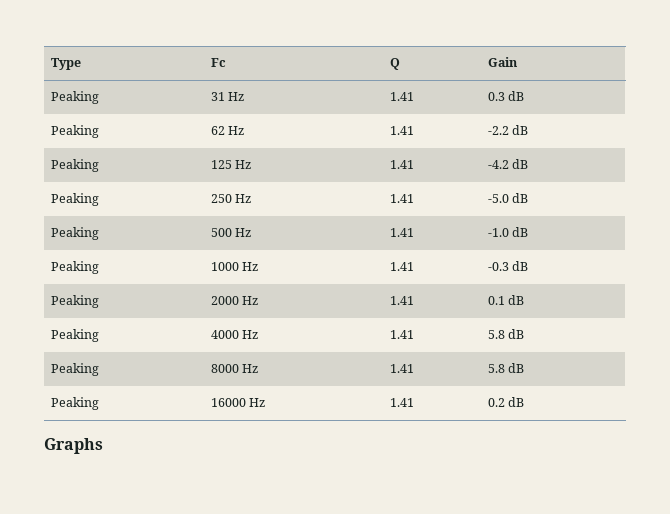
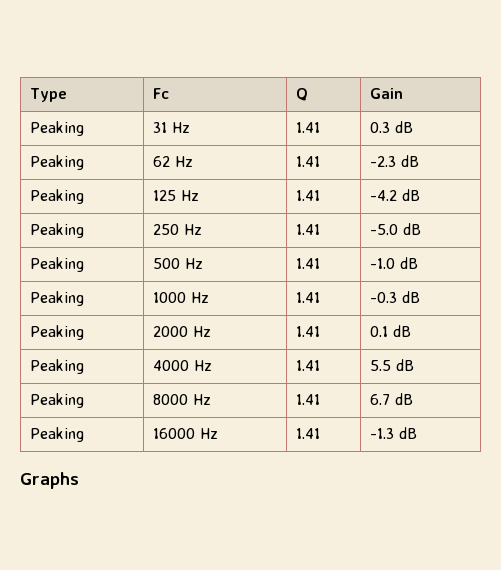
- Peaking | 62 Hz | 1.41 | -2.2 dB
+ Peaking | 62 Hz | 1.41 | -2.3 dB
- Peaking | 4000 Hz | 1.41 | 5.8 dB
+ Peaking | 4000 Hz | 1.41 | 5.5 dB
- Peaking | 8000 Hz | 1.41 | 5.8 dB
+ Peaking | 8000 Hz | 1.41 | 6.7 dB
- Peaking | 16000 Hz | 1.41 | 0.2 dB
+ Peaking | 16000 Hz | 1.41 | -1.3 dB

